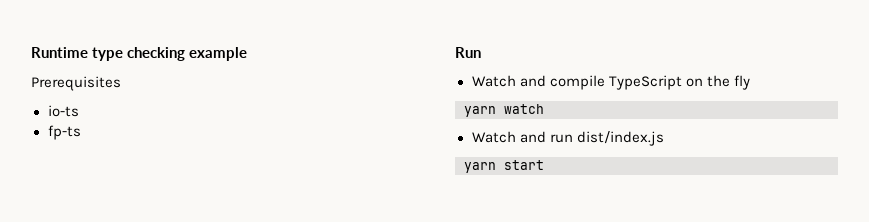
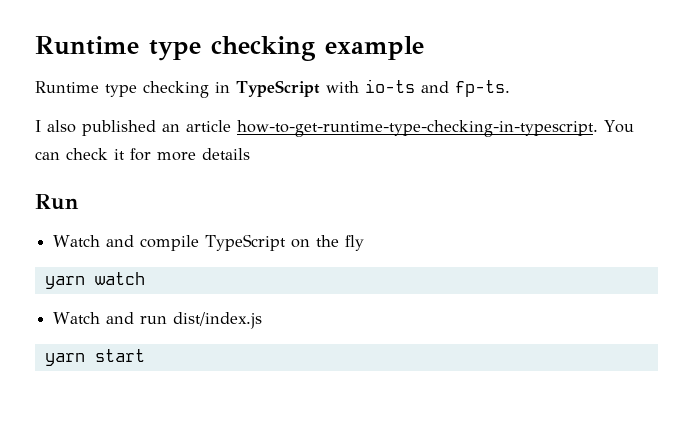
- Prerequisites
- io-ts
- fp-ts
+ Runtime type checking in TypeScript with io-ts and fp-ts.
+ I also published an article how-to-get-runtime-type-checking-in-typescript. You can check it for more details

